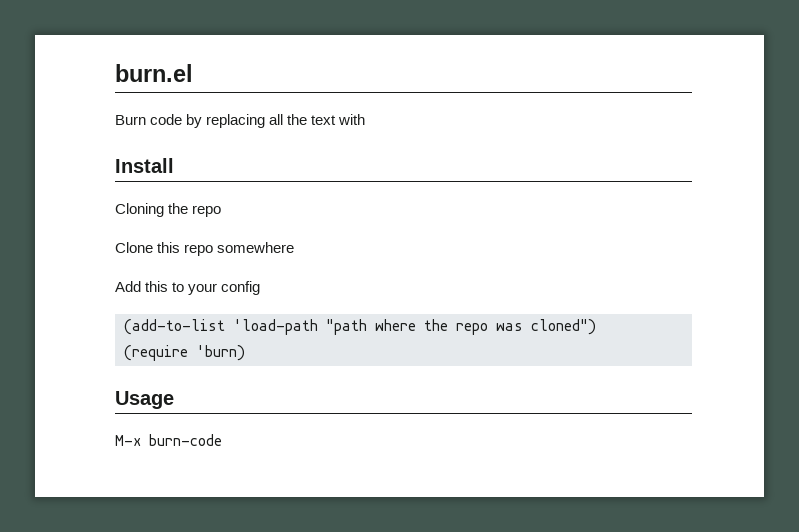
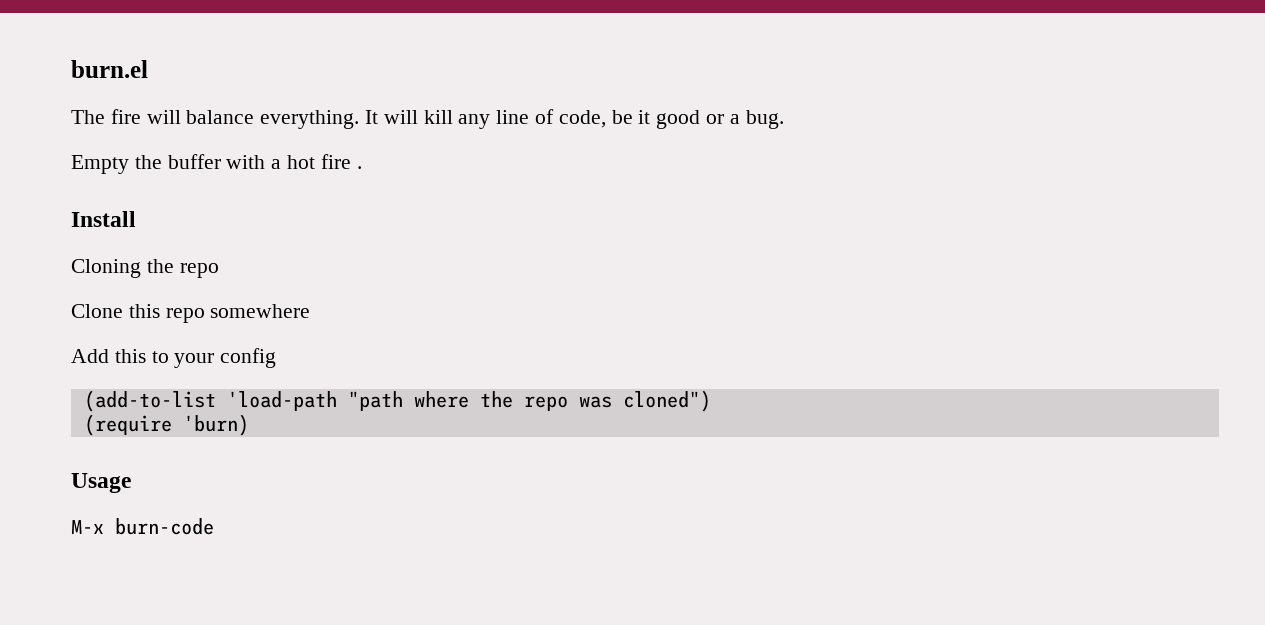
- Burn code by replacing all the text with
+ The fire will balance everything. It will kill any line of code, be it good or a bug.
+ Empty the buffer with a hot fire .

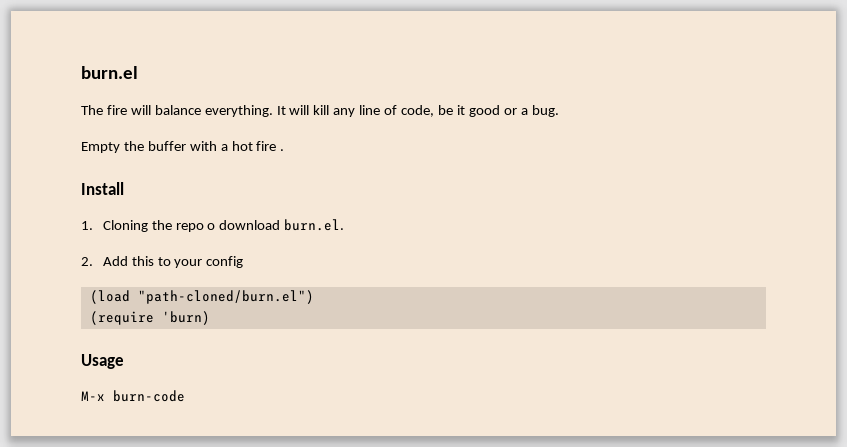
- Cloning the repo
- Clone this repo somewhere
- Add this to your config
+ 1. Cloning the repo o download burn.el.
+ 2. Add this to your config
- (add-to-list 'load-path "path where the repo was cloned")
+ (load "path-cloned/burn.el")

